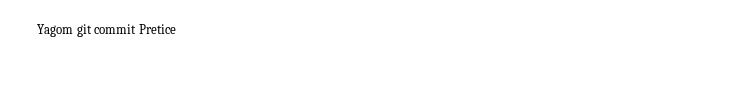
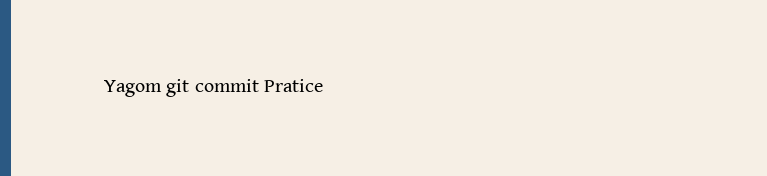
- Yagom git commit Pretice
+ Yagom git commit Pratice

